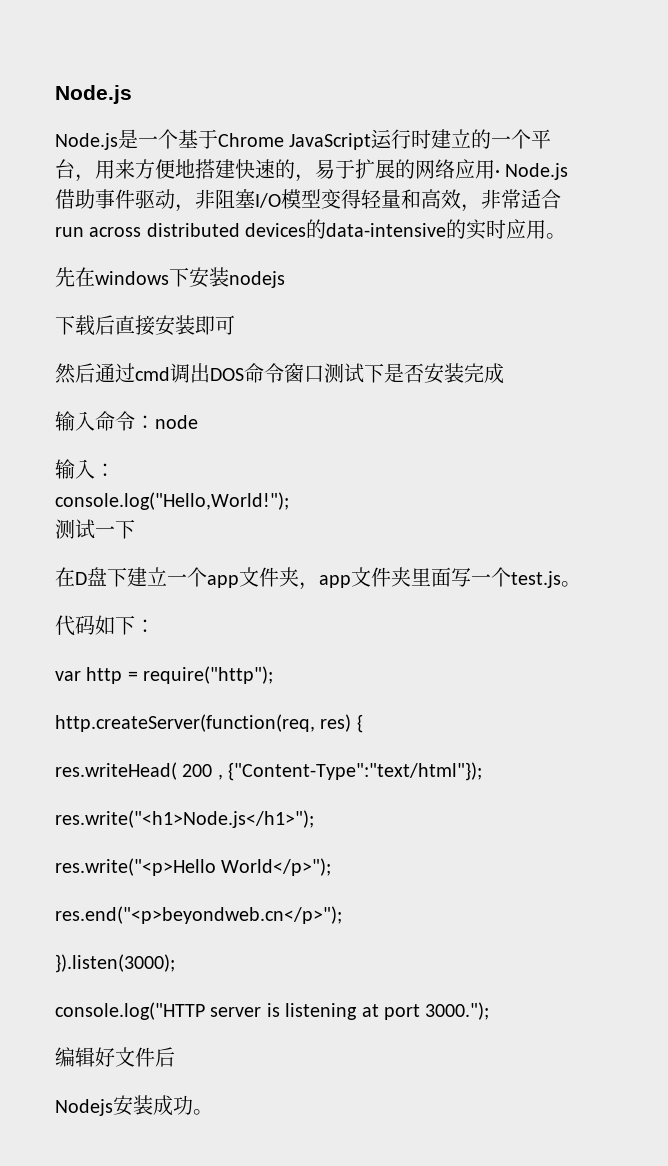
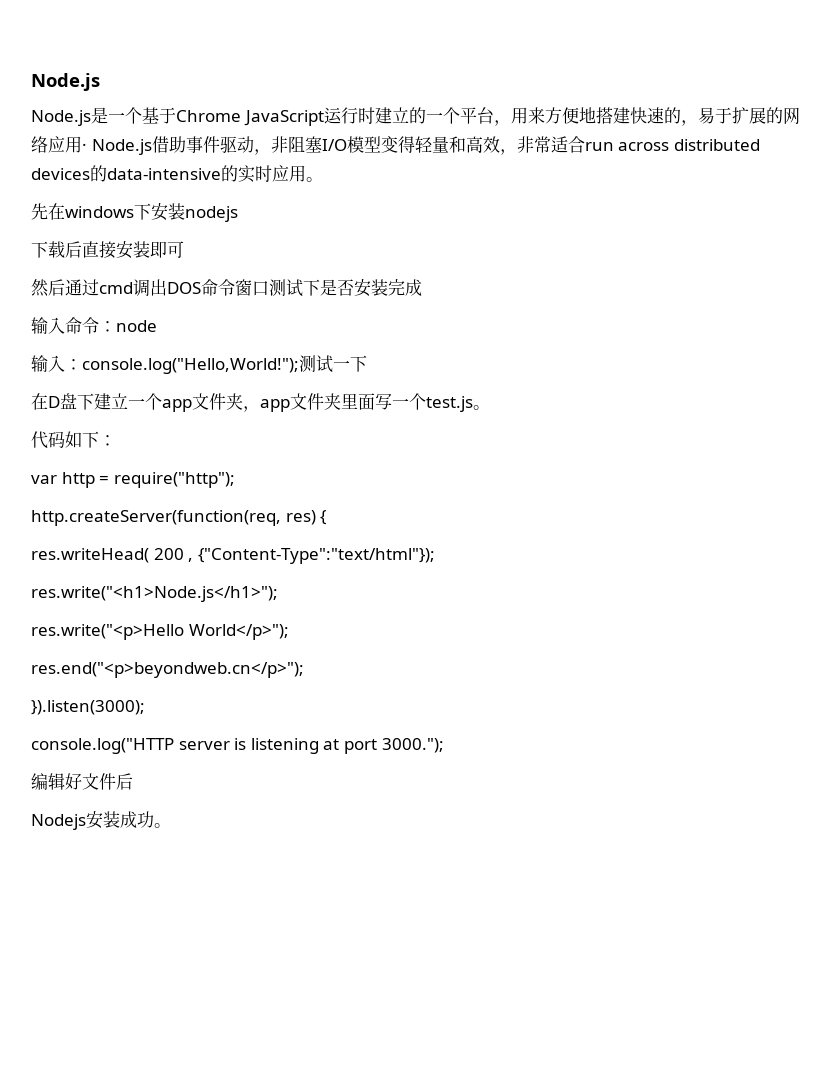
- 输入：
- console.log("Hello,World!");
- 测试一下
+ 输入：console.log("Hello,World!");测试一下

